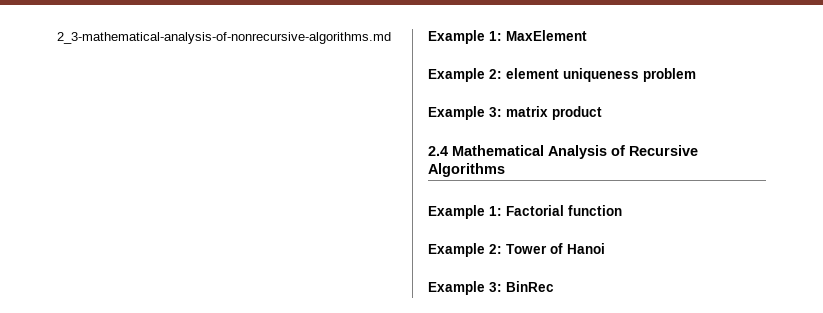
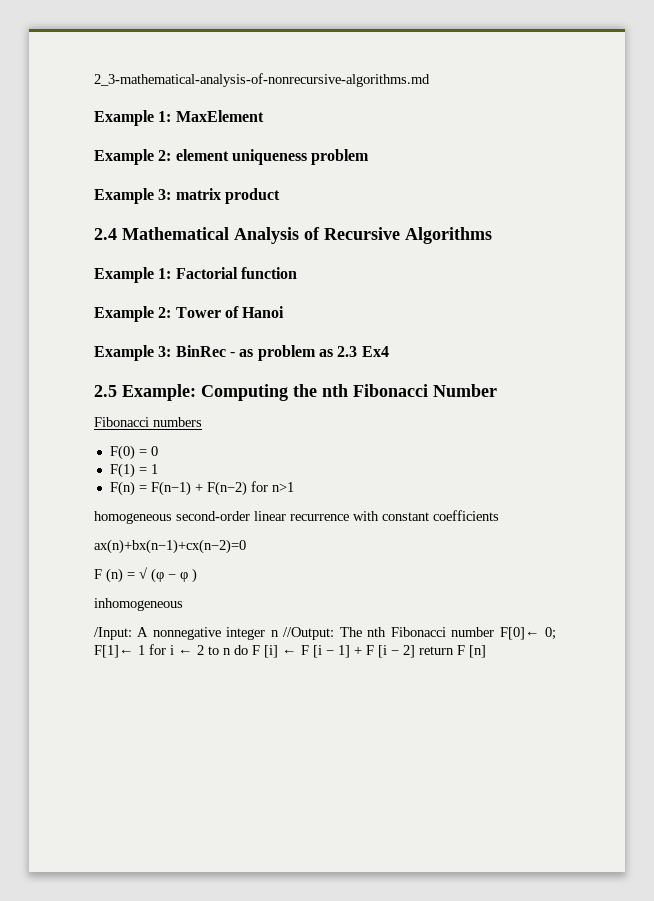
- Example 3: BinRec
+ Example 3: BinRec - as problem as 2.3 Ex4
+ 2.5 Example: Computing the nth Fibonacci Number
+ Fibonacci numbers
+ F(0) = 0
+ F(1) = 1
+ F(n) = F(n−1) + F(n−2) for n>1
+ homogeneous second-order linear recurrence with constant coefficients
+ ax(n)+bx(n−1)+cx(n−2)=0
+ F (n) = √ (φ − φ )
+ inhomogeneous
+ /Input: A nonnegative integer n //Output: The nth Fibonacci number F[0]← 0; F[1]← 1 for i ← 2 to n do F [i] ← F [i − 1] + F [i − 2] return F [n]

